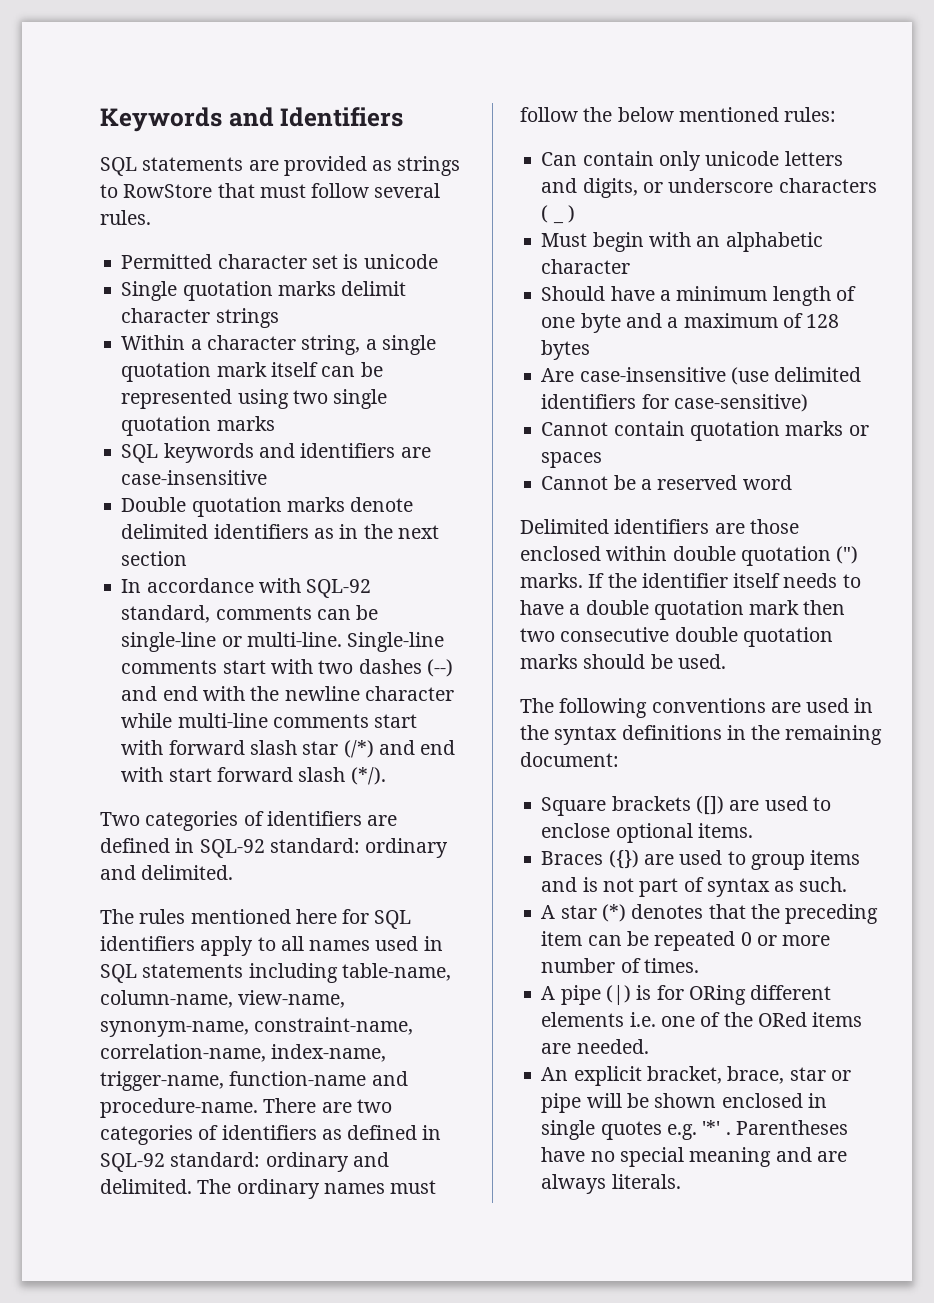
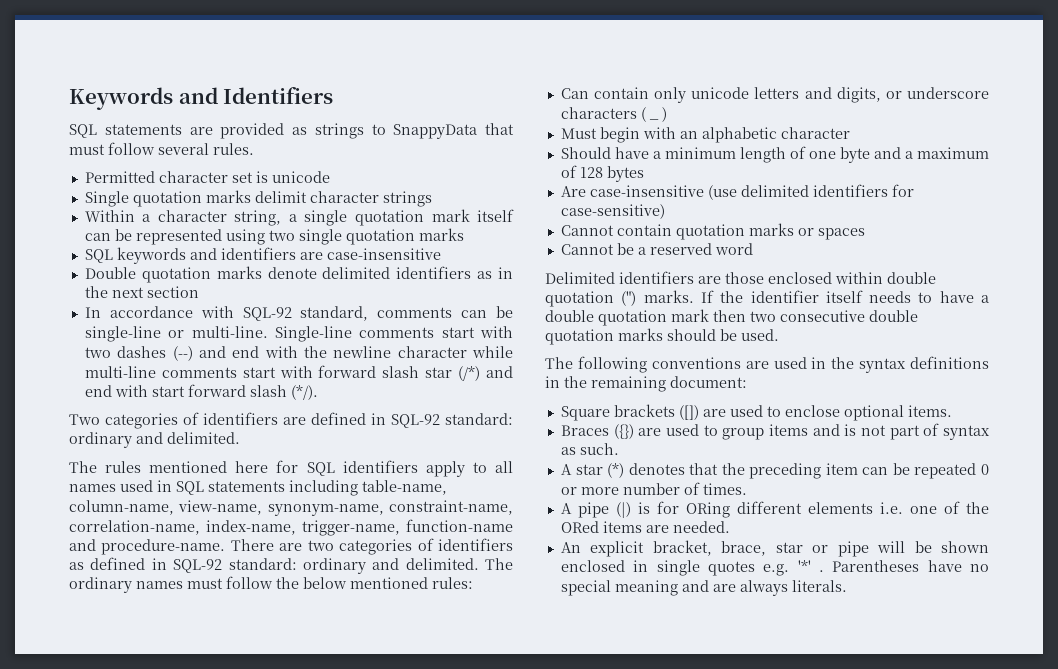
- SQL statements are provided as strings to RowStore that must follow several rules.
+ SQL statements are provided as strings to SnappyData that must follow several rules.

